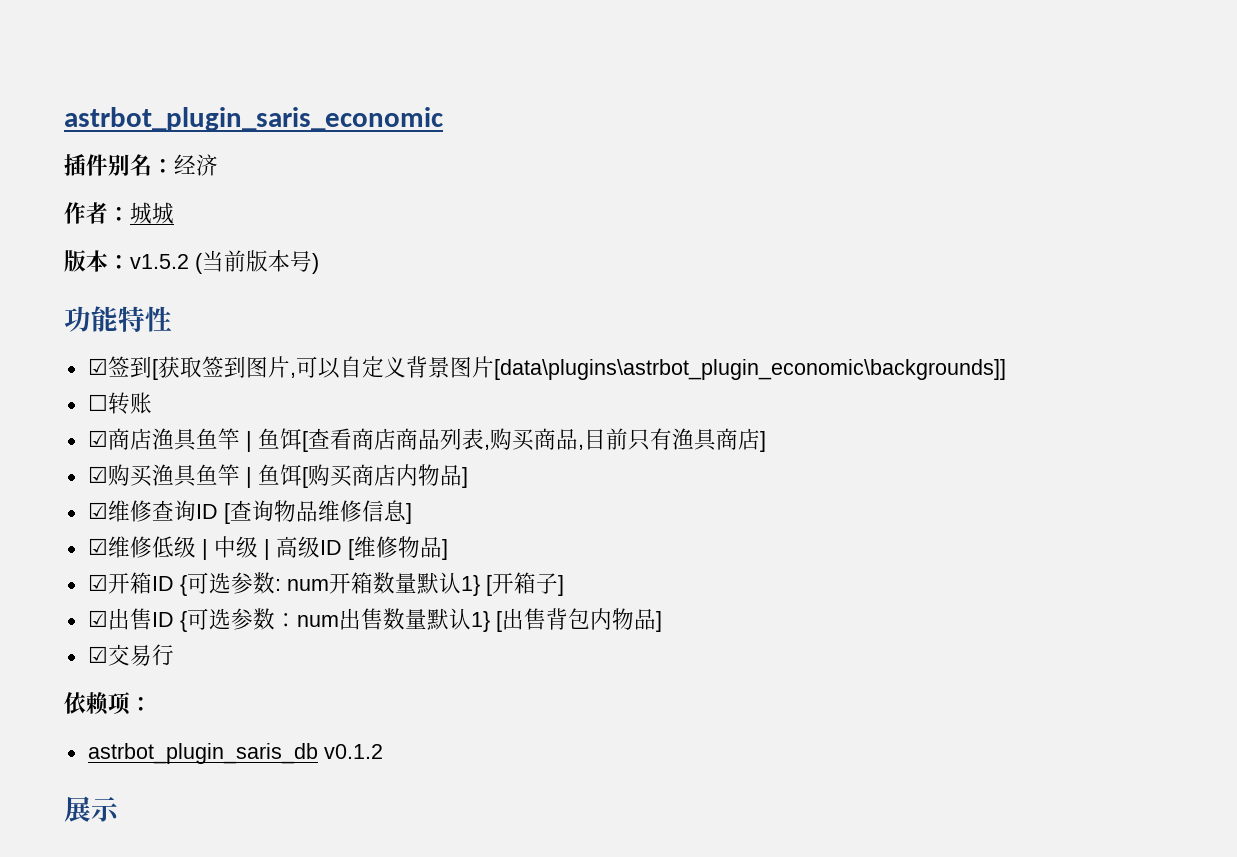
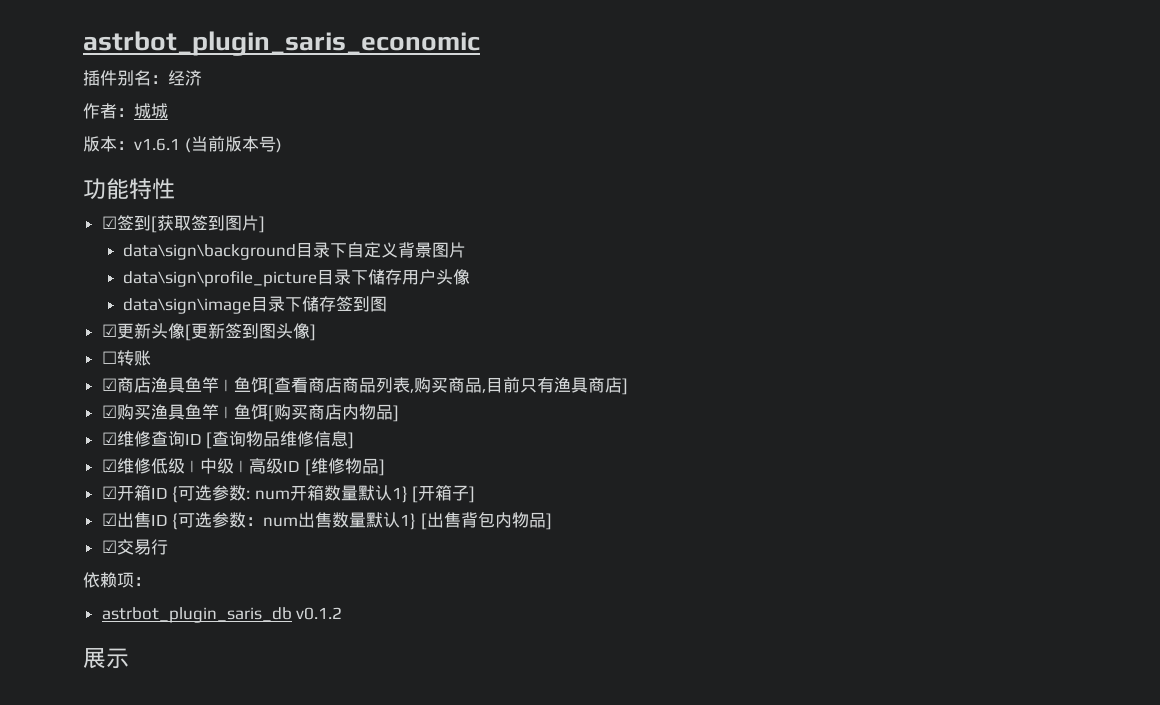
- 版本：v1.5.2 (当前版本号)
+ 版本：v1.6.1 (当前版本号)
- ☑签到[获取签到图片,可以自定义背景图片[data\plugins\astrbot_plugin_economic\backgrounds]]
+ ☑签到[获取签到图片]
+ data\sign\background目录下自定义背景图片
+ data\sign\profile_picture目录下储存用户头像
+ data\sign\image目录下储存签到图
+ ☑更新头像[更新签到图头像]

